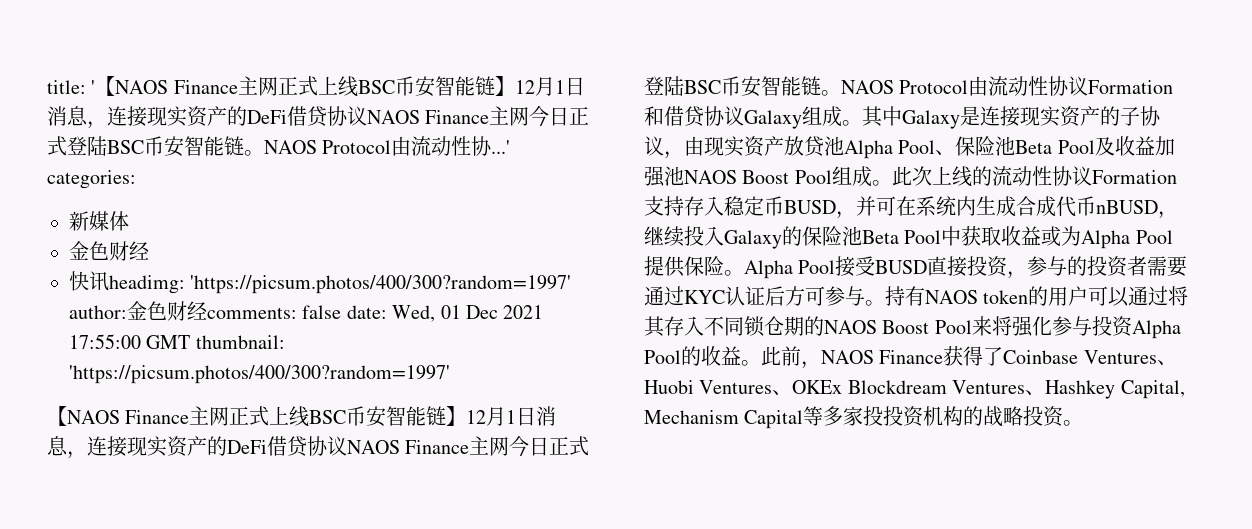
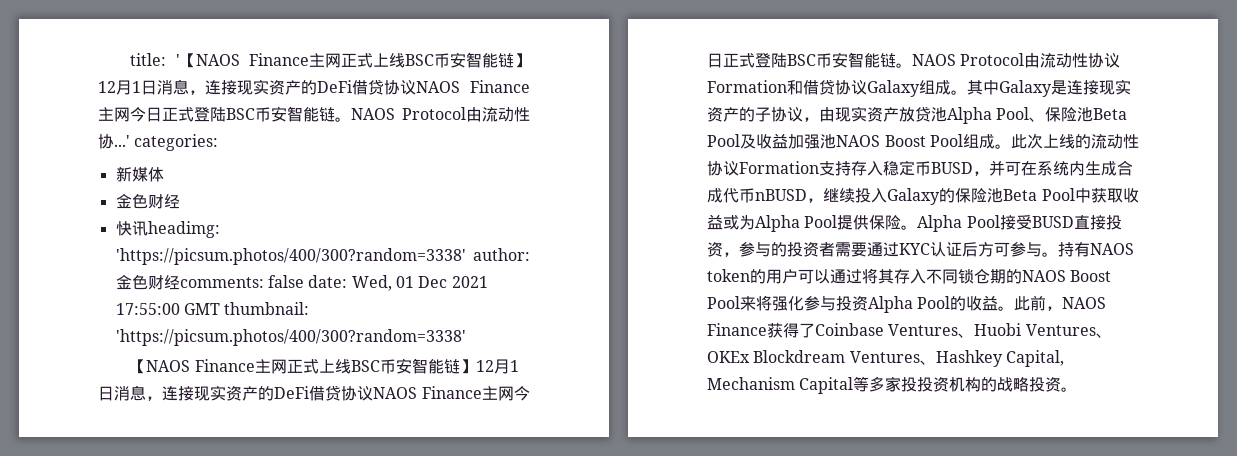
- 快讯headimg: 'https://picsum.photos/400/300?random=1997' author:金色财经comments: false date: Wed, 01 Dec 2021 17:55:00 GMT thumbnail: 'https://picsum.photos/400/300?random=1997'
+ 快讯headimg: 'https://picsum.photos/400/300?random=3338' author:金色财经comments: false date: Wed, 01 Dec 2021 17:55:00 GMT thumbnail: 'https://picsum.photos/400/300?random=3338'

